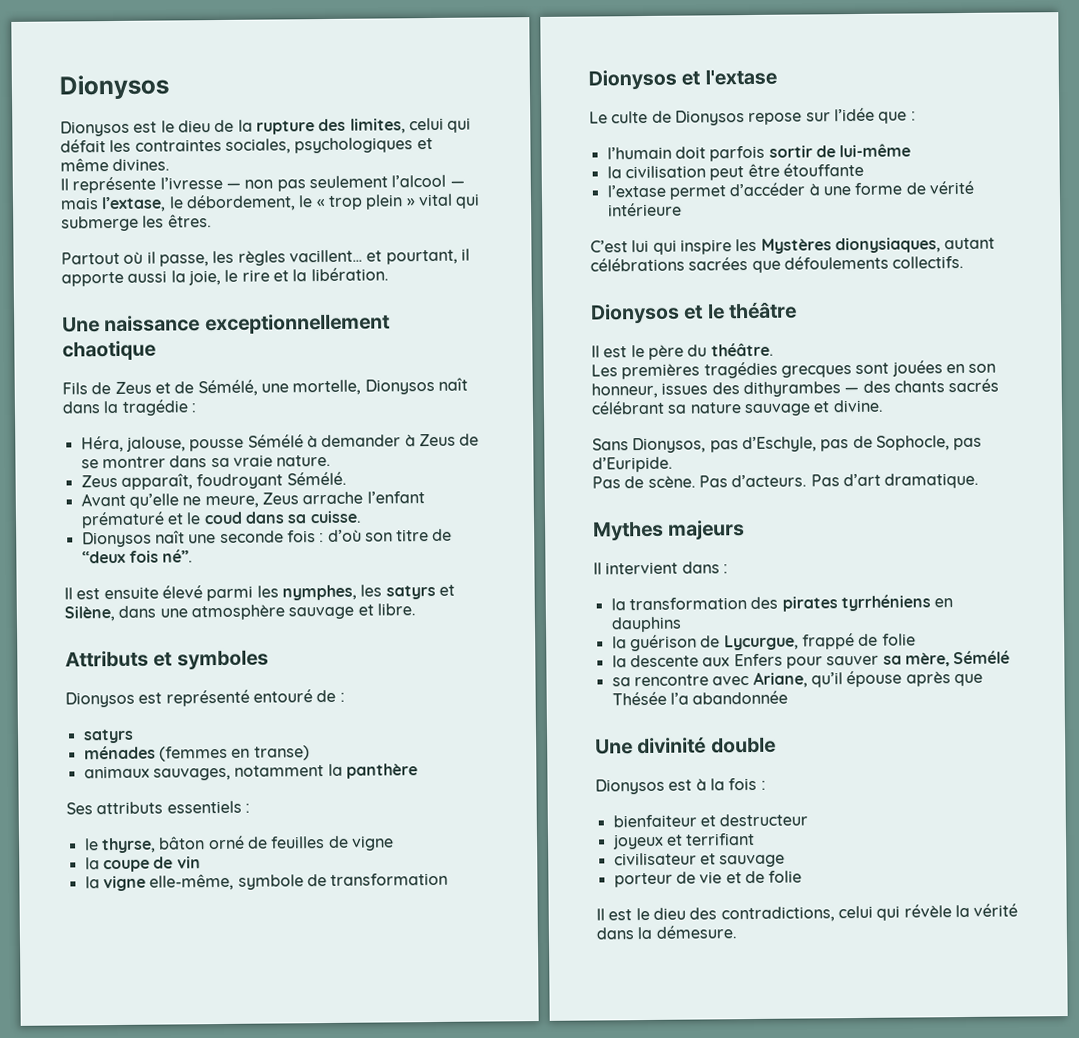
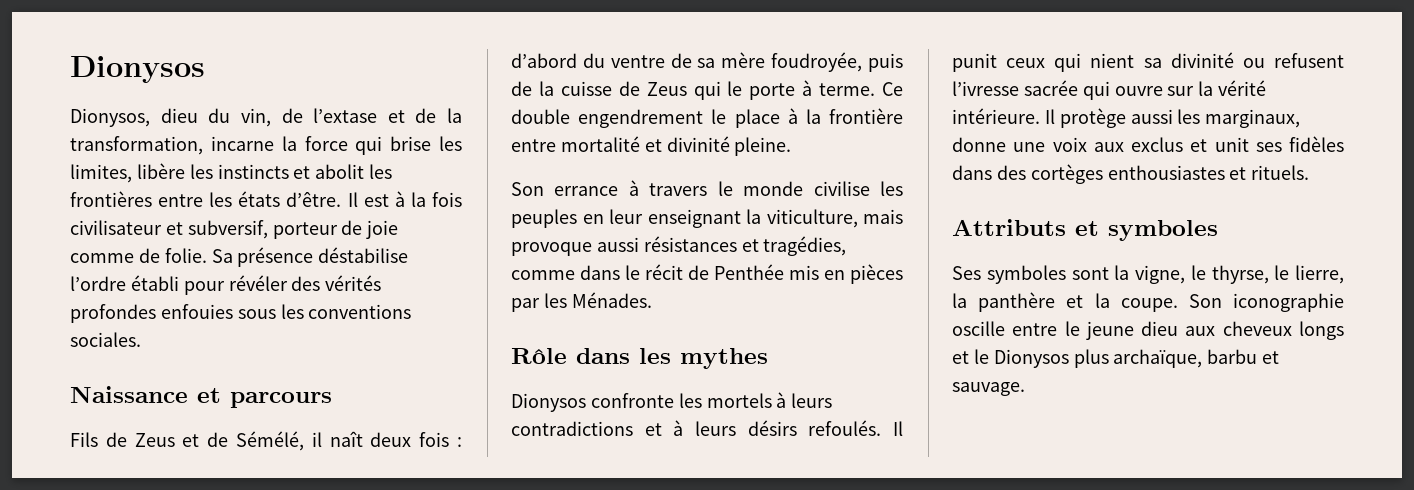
- Dionysos est le dieu de la rupture des limites, celui qui défait les contraintes sociales, psychologiques et même divines.
- Il représente l’ivresse — non pas seulement l’alcool — mais l’extase, le débordement, le « trop plein » vital qui submerge les êtres.
- Partout où il passe, les règles vacillent… et pourtant, il apporte aussi la joie, le rire et la libération.
- Une naissance exceptionnellement chaotique
+ Dionysos, dieu du vin, de l’extase et de la transformation, incarne la force qui brise les limites, libère les instincts et abolit les frontières entre les états d’être. Il est à la fois civilisateur et subversif, porteur de joie comme de folie. Sa présence déstabilise l’ordre établi pour révéler des vérités profondes enfouies sous les conventions sociales.
+ Naissance et parcours
- Fils de Zeus et de Sémélé, une mortelle, Dionysos naît dans la tragédie :
- Héra, jalouse, pousse Sémélé à demander à Zeus de se montrer dans sa vraie nature.
- Zeus apparaît, foudroyant Sémélé.
- Avant qu’elle ne meure, Zeus arrache l’enfant prématuré et le coud dans sa cuisse.
- Dionysos naît une seconde fois : d’où son titre de “deux fois né”.
- Il est ensuite élevé parmi les nymphes, les satyrs et Silène, dans une atmosphère sauvage et libre.
+ Fils de Zeus et de Sémélé, il naît deux fois : d’abord du ventre de sa mère foudroyée, puis de la cuisse de Zeus qui le porte à terme. Ce double engendrement le place à la frontière entre mortalité et divinité pleine.
+ Son errance à travers le monde civilise les peuples en leur enseignant la viticulture, mais provoque aussi résistances et tragédies, comme dans le récit de Penthée mis en pièces par les Ménades.
+ Rôle dans les mythes
+ Dionysos confronte les mortels à leurs contradictions et à leurs désirs refoulés. Il punit ceux qui nient sa divinité ou refusent l’ivresse sacrée qui ouvre sur la vérité intérieure. Il protège aussi les marginaux, donne une voix aux exclus et unit ses fidèles dans des cortèges enthousiastes et rituels.
  Attributs et symboles
- Dionysos est représenté entouré de :
- satyrs
- ménades (femmes en transe)
- animaux sauvages, notamment la panthère
- Ses attributs essentiels :
- le thyrse, bâton orné de feuilles de vigne
- la coupe de vin
- la vigne elle-même, symbole de transformation
- Dionysos et l'extase
- Le culte de Dionysos repose sur l’idée que :
- l’humain doit parfois sortir de lui-même
- la civilisation peut être étouffante
- l’extase permet d’accéder à une forme de vérité intérieure
- C’est lui qui inspire les Mystères dionysiaques, autant célébrations sacrées que défoulements collectifs.
- Dionysos et le théâtre
- Il est le père du théâtre.
- Les premières tragédies grecques sont jouées en son honneur, issues des dithyrambes — des chants sacrés célébrant sa nature sauvage et divine.
- Sans Dionysos, pas d’Eschyle, pas de Sophocle, pas d’Euripide.
- Pas de scène. Pas d’acteurs. Pas d’art dramatique.
- Mythes majeurs
- Il intervient dans :
- la transformation des pirates tyrrhéniens en dauphins
- la guérison de Lycurgue, frappé de folie
- la descente aux Enfers pour sauver sa mère, Sémélé
- sa rencontre avec Ariane, qu’il épouse après que Thésée l’a abandonnée
- Une divinité double
- Dionysos est à la fois :
- bienfaiteur et destructeur
- joyeux et terrifiant
- civilisateur et sauvage
- porteur de vie et de folie
- Il est le dieu des contradictions, celui qui révèle la vérité dans la démesure.
+ Ses symboles sont la vigne, le thyrse, le lierre, la panthère et la coupe. Son iconographie oscille entre le jeune dieu aux cheveux longs et le Dionysos plus archaïque, barbu et sauvage.

